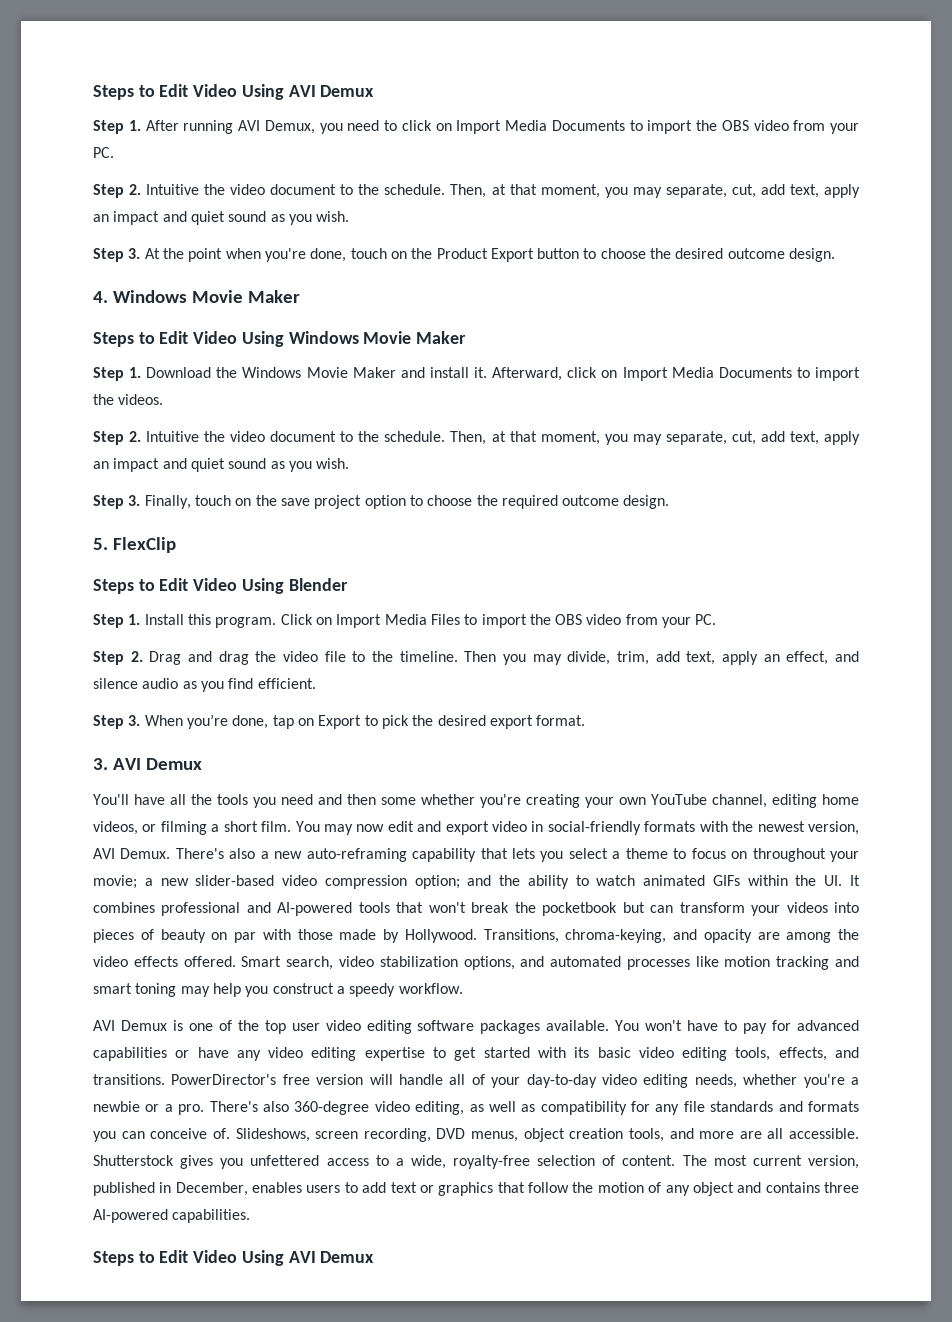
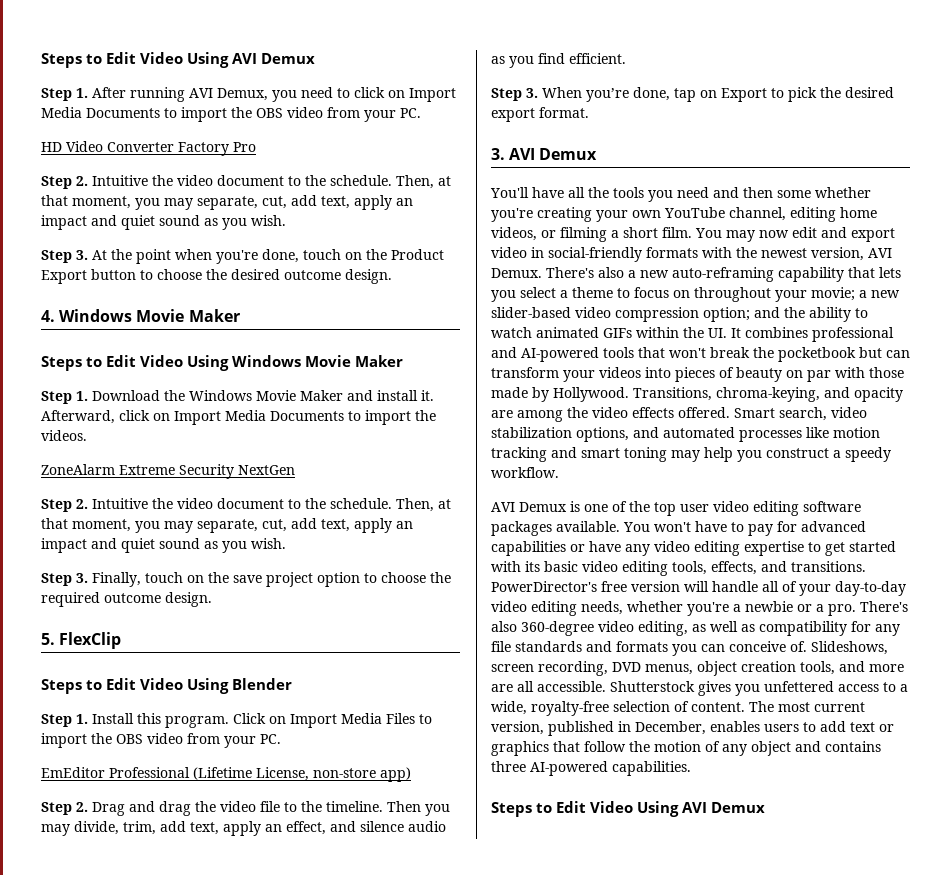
+ HD Video Converter Factory Pro
+ ZoneAlarm Extreme Security NextGen
+ EmEditor Professional (Lifetime License, non-store app)

